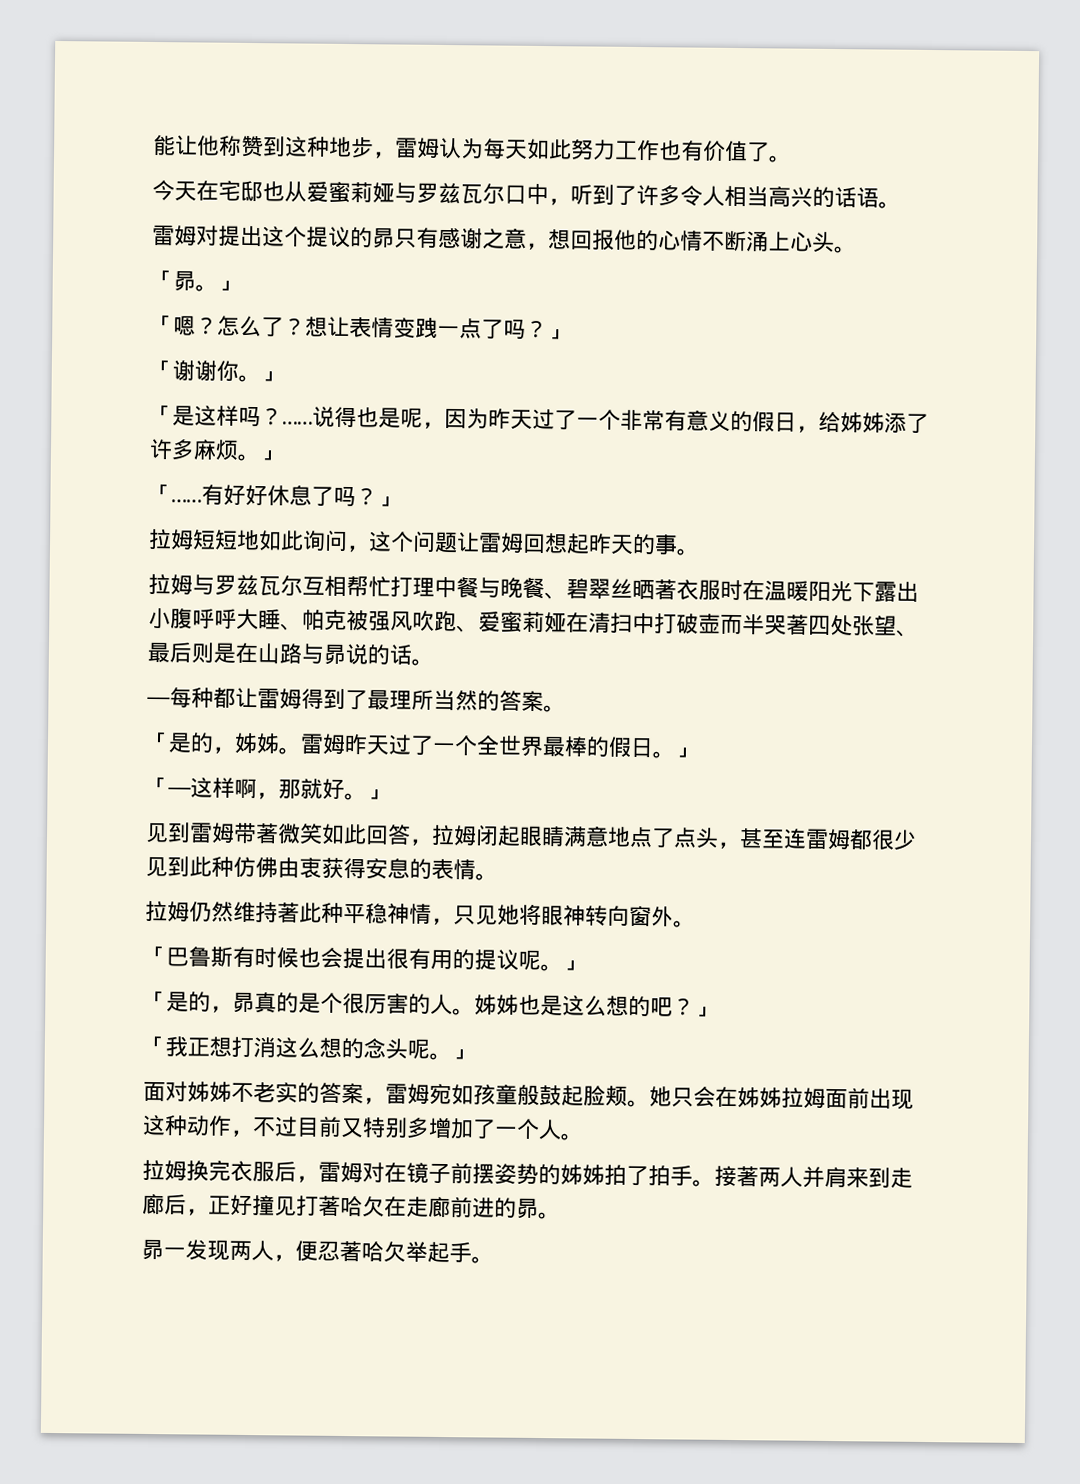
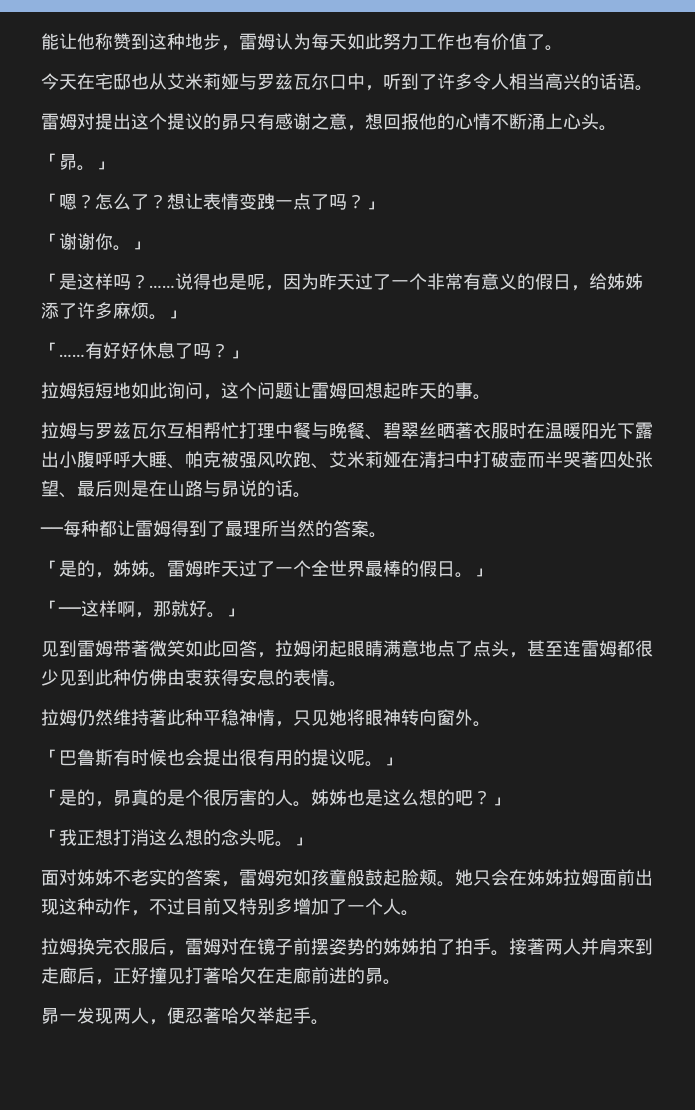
- 今天在宅邸也从爱蜜莉娅与罗兹瓦尔口中，听到了许多令人相当高兴的话语。
+ 今天在宅邸也从艾米莉娅与罗兹瓦尔口中，听到了许多令人相当高兴的话语。
- 拉姆与罗兹瓦尔互相帮忙打理中餐与晚餐、碧翠丝晒著衣服时在温暖阳光下露出小腹呼呼大睡、帕克被强风吹跑、爱蜜莉娅在清扫中打破壶而半哭著四处张望、最后则是在山路与昴说的话。
+ 拉姆与罗兹瓦尔互相帮忙打理中餐与晚餐、碧翠丝晒著衣服时在温暖阳光下露出小腹呼呼大睡、帕克被强风吹跑、艾米莉娅在清扫中打破壶而半哭著四处张望、最后则是在山路与昴说的话。

